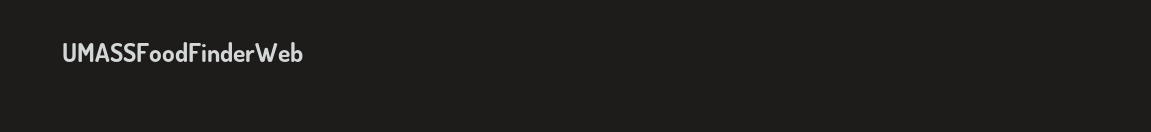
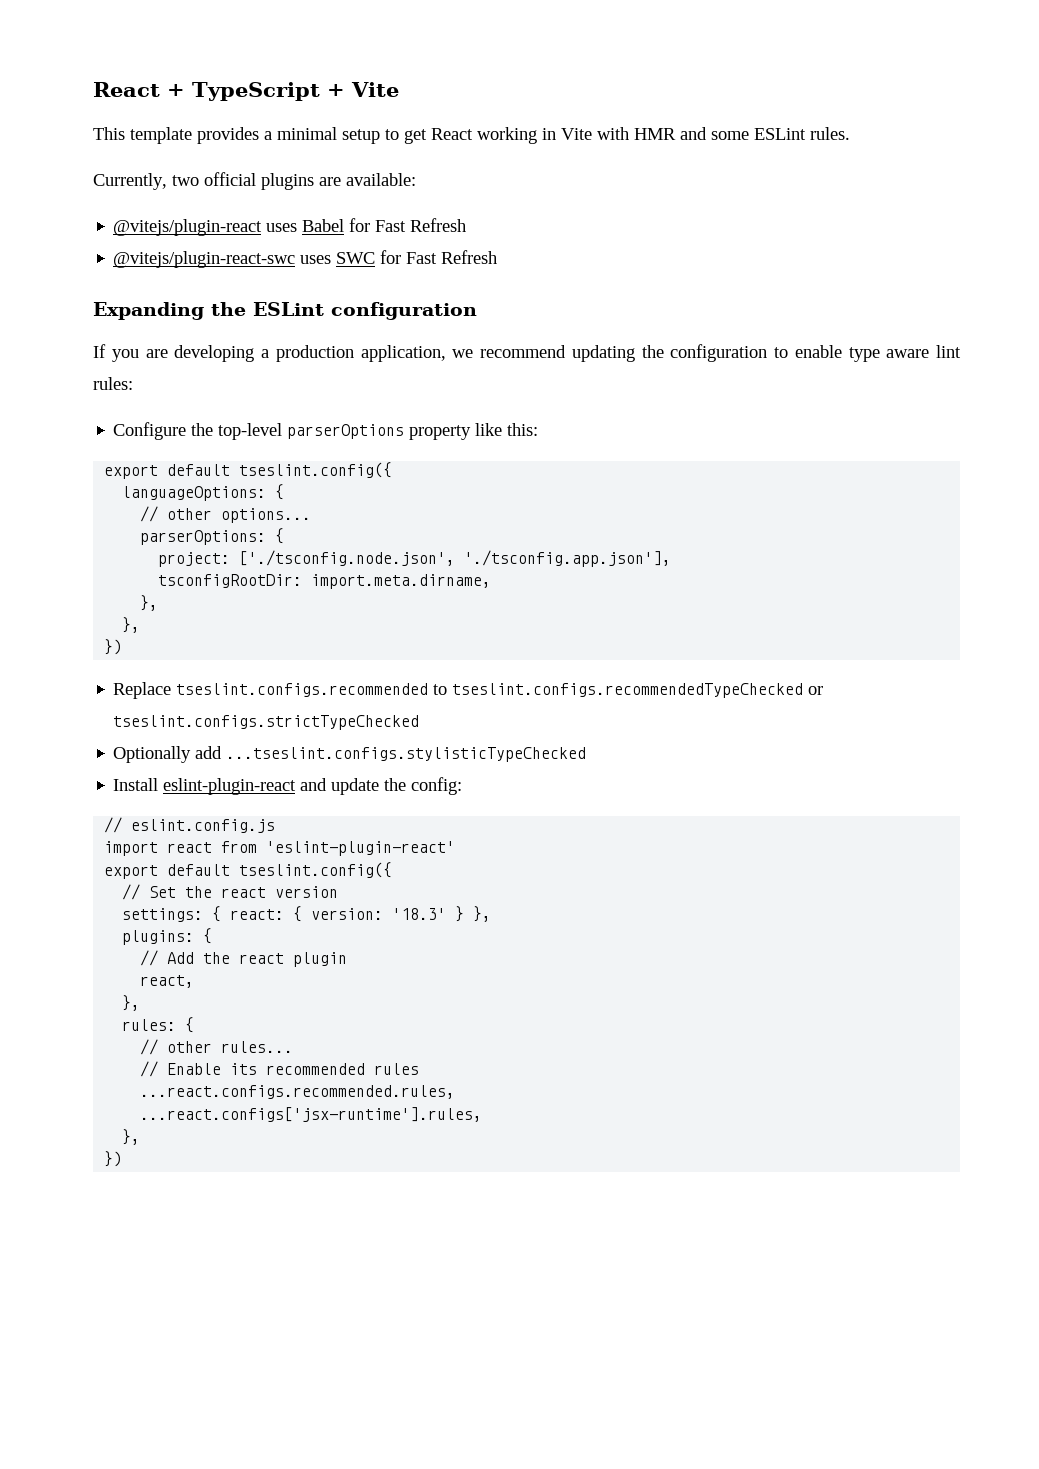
- UMASSFoodFinderWeb
+ React + TypeScript + Vite
+ This template provides a minimal setup to get React working in Vite with HMR and some ESLint rules.
+ Currently, two official plugins are available:
+ @vitejs/plugin-react uses Babel for Fast Refresh
+ @vitejs/plugin-react-swc uses SWC for Fast Refresh
+ Expanding the ESLint configuration
+ If you are developing a production application, we recommend updating the configuration to enable type aware lint rules:
+ Configure the top-level parserOptions property like this:
+ export default tseslint.config({
+ languageOptions: {
+ // other options...
+ parserOptions: {
+ project: ['./tsconfig.node.json', './tsconfig.app.json'],
+ tsconfigRootDir: import.meta.dirname,
+ },
+ },
+ })
+ Replace tseslint.configs.recommended to tseslint.configs.recommendedTypeChecked or tseslint.configs.strictTypeChecked
+ Optionally add ...tseslint.configs.stylisticTypeChecked
+ Install eslint-plugin-react and update the config:
+ // eslint.config.js
+ import react from 'eslint-plugin-react'
+ export default tseslint.config({
+ // Set the react version
+ settings: { react: { version: '18.3' } },
+ plugins: {
+ // Add the react plugin
+ react,
+ },
+ rules: {
+ // other rules...
+ // Enable its recommended rules
+ ...react.configs.recommended.rules,
+ ...react.configs['jsx-runtime'].rules,
+ },
+ })

